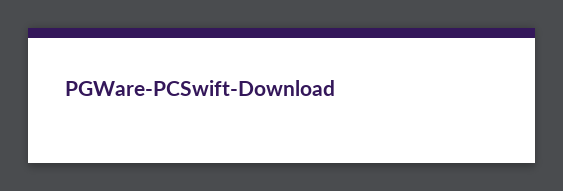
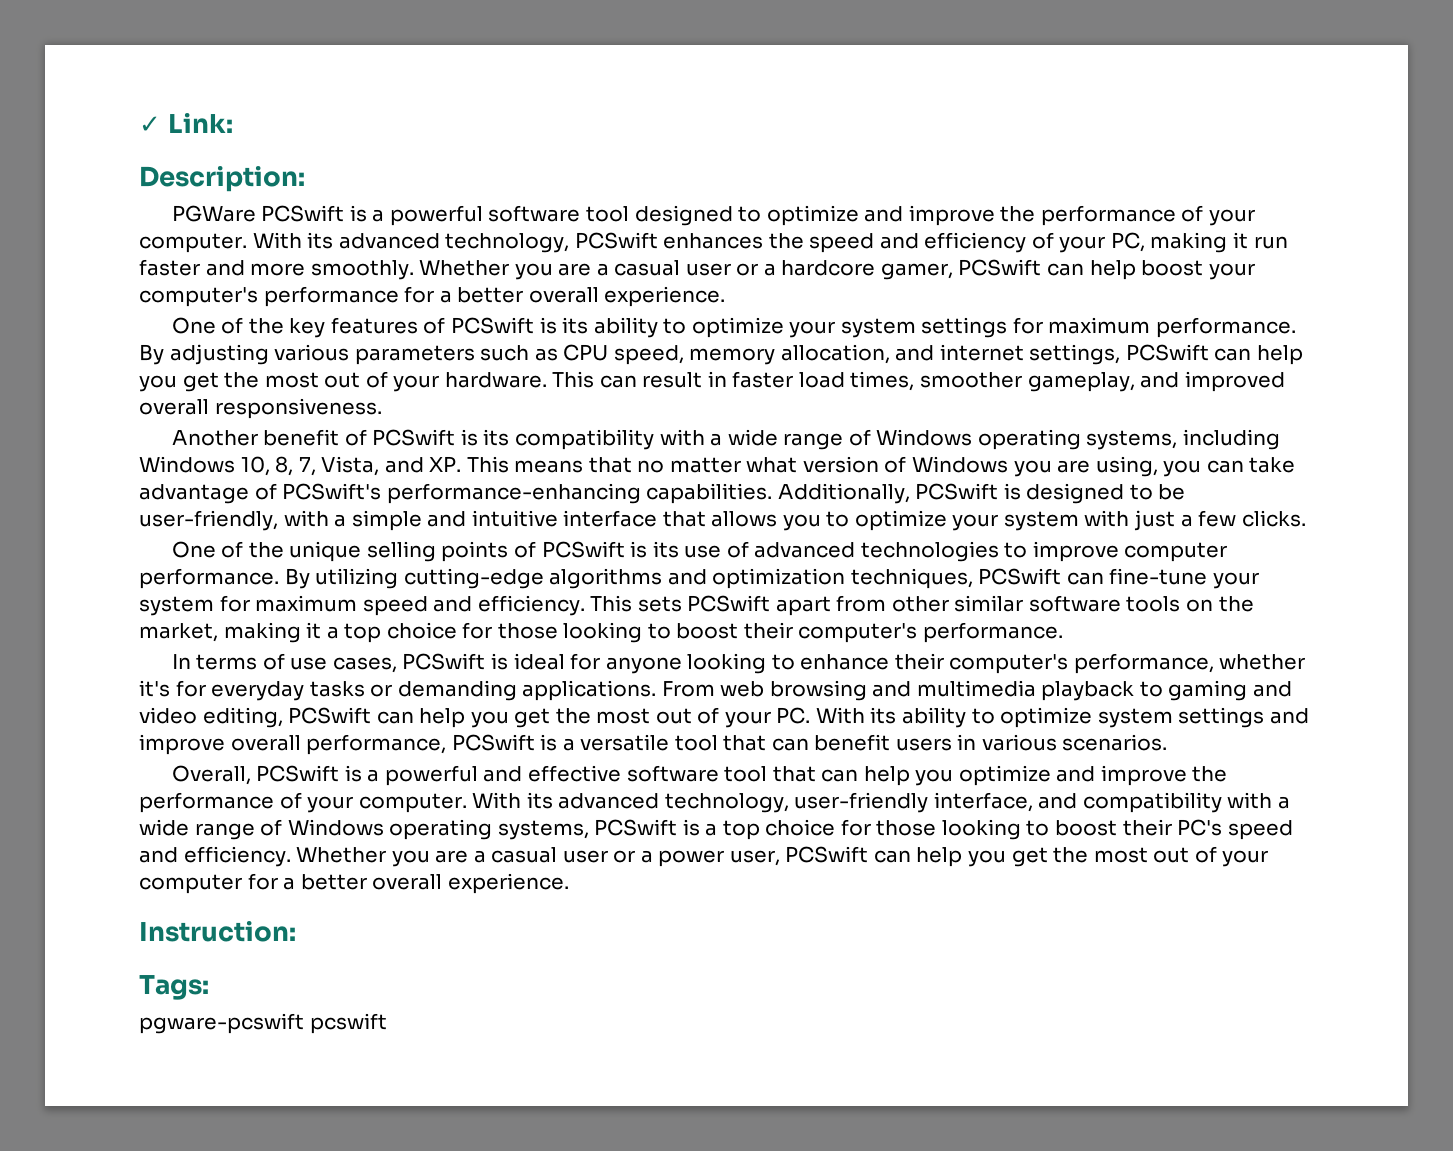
- PGWare-PCSwift-Download
+ ✓ Link:
+ Description:
+ PGWare PCSwift is a powerful software tool designed to optimize and improve the performance of your computer. With its advanced technology, PCSwift enhances the speed and efficiency of your PC, making it run faster and more smoothly. Whether you are a casual user or a hardcore gamer, PCSwift can help boost your computer's performance for a better overall experience.
+ One of the key features of PCSwift is its ability to optimize your system settings for maximum performance. By adjusting various parameters such as CPU speed, memory allocation, and internet settings, PCSwift can help you get the most out of your hardware. This can result in faster load times, smoother gameplay, and improved overall responsiveness.
+ Another benefit of PCSwift is its compatibility with a wide range of Windows operating systems, including Windows 10, 8, 7, Vista, and XP. This means that no matter what version of Windows you are using, you can take advantage of PCSwift's performance-enhancing capabilities. Additionally, PCSwift is designed to be user-friendly, with a simple and intuitive interface that allows you to optimize your system with just a few clicks.
+ One of the unique selling points of PCSwift is its use of advanced technologies to improve computer performance. By utilizing cutting-edge algorithms and optimization techniques, PCSwift can fine-tune your system for maximum speed and efficiency. This sets PCSwift apart from other similar software tools on the market, making it a top choice for those looking to boost their computer's performance.
+ In terms of use cases, PCSwift is ideal for anyone looking to enhance their computer's performance, whether it's for everyday tasks or demanding applications. From web browsing and multimedia playback to gaming and video editing, PCSwift can help you get the most out of your PC. With its ability to optimize system settings and improve overall performance, PCSwift is a versatile tool that can benefit users in various scenarios.
+ Overall, PCSwift is a powerful and effective software tool that can help you optimize and improve the performance of your computer. With its advanced technology, user-friendly interface, and compatibility with a wide range of Windows operating systems, PCSwift is a top choice for those looking to boost their PC's speed and efficiency. Whether you are a casual user or a power user, PCSwift can help you get the most out of your computer for a better overall experience.
+ Instruction:
+ Tags:
+ pgware-pcswift pcswift

